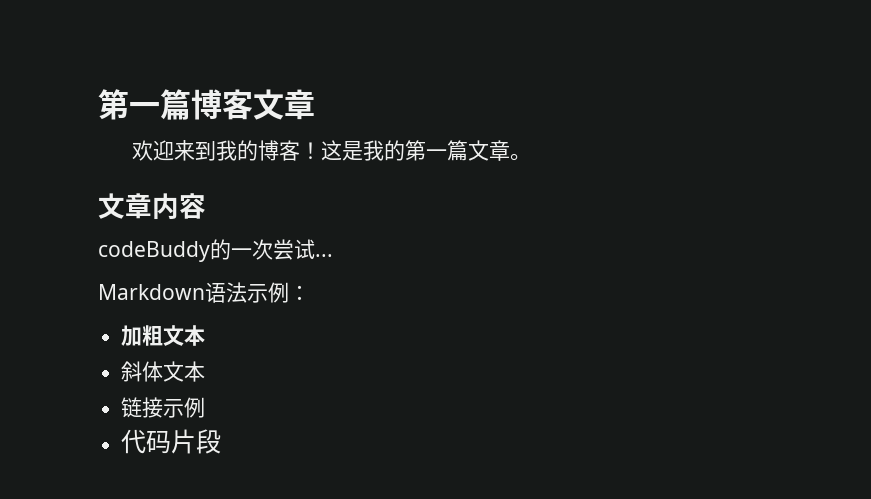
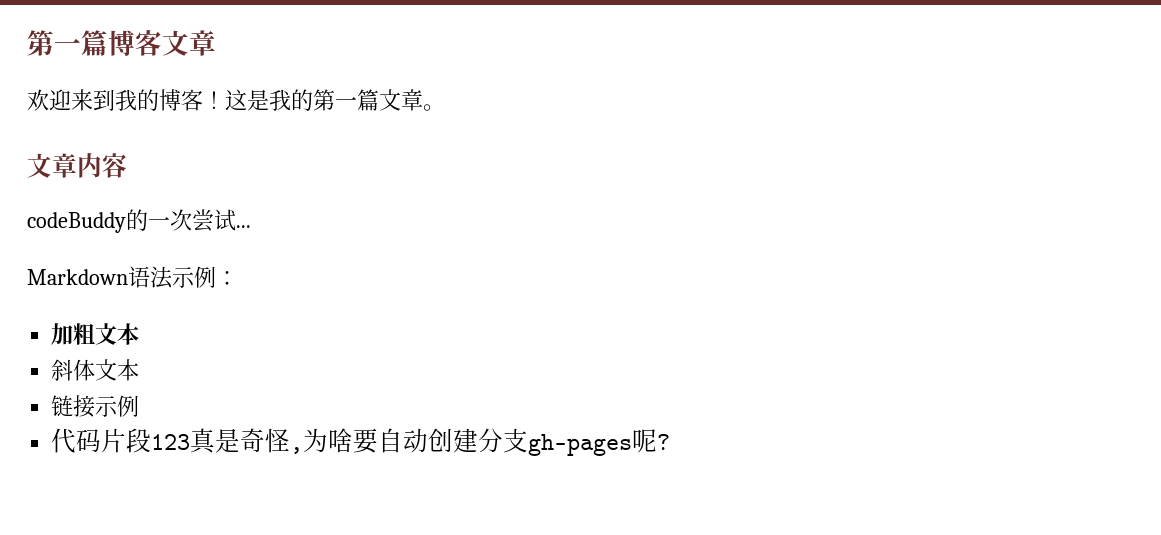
- 代码片段
+ 代码片段123真是奇怪,为啥要自动创建分支gh-pages呢?

